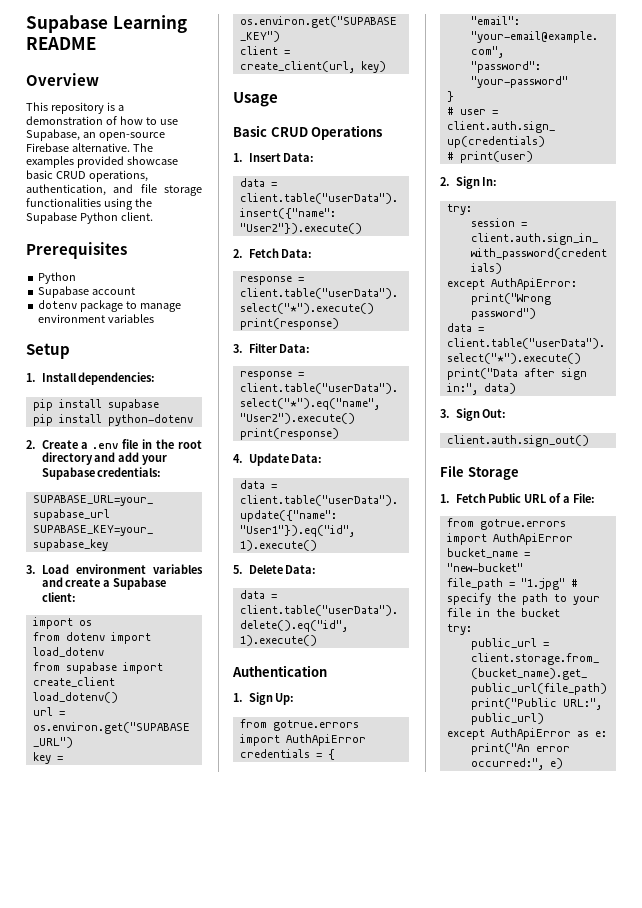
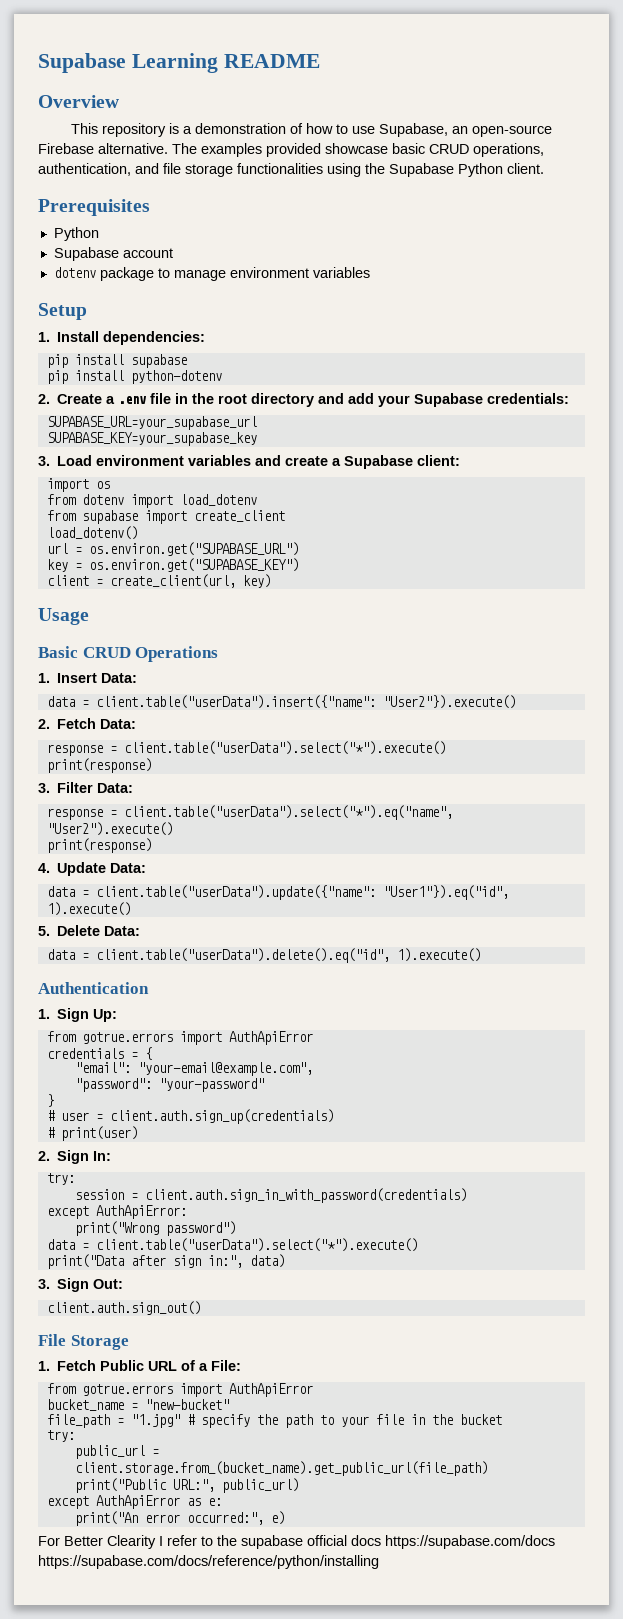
+ For Better Clearity I refer to the supabase official docs https://supabase.com/docs https://supabase.com/docs/reference/python/installing

